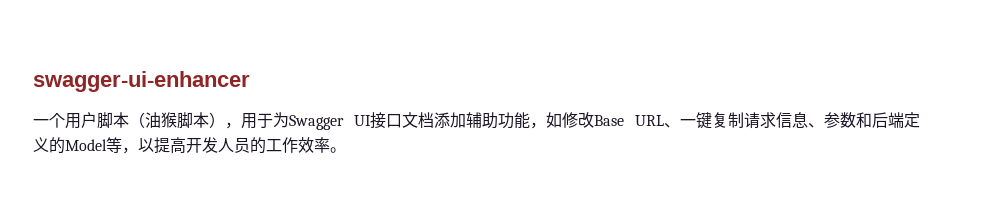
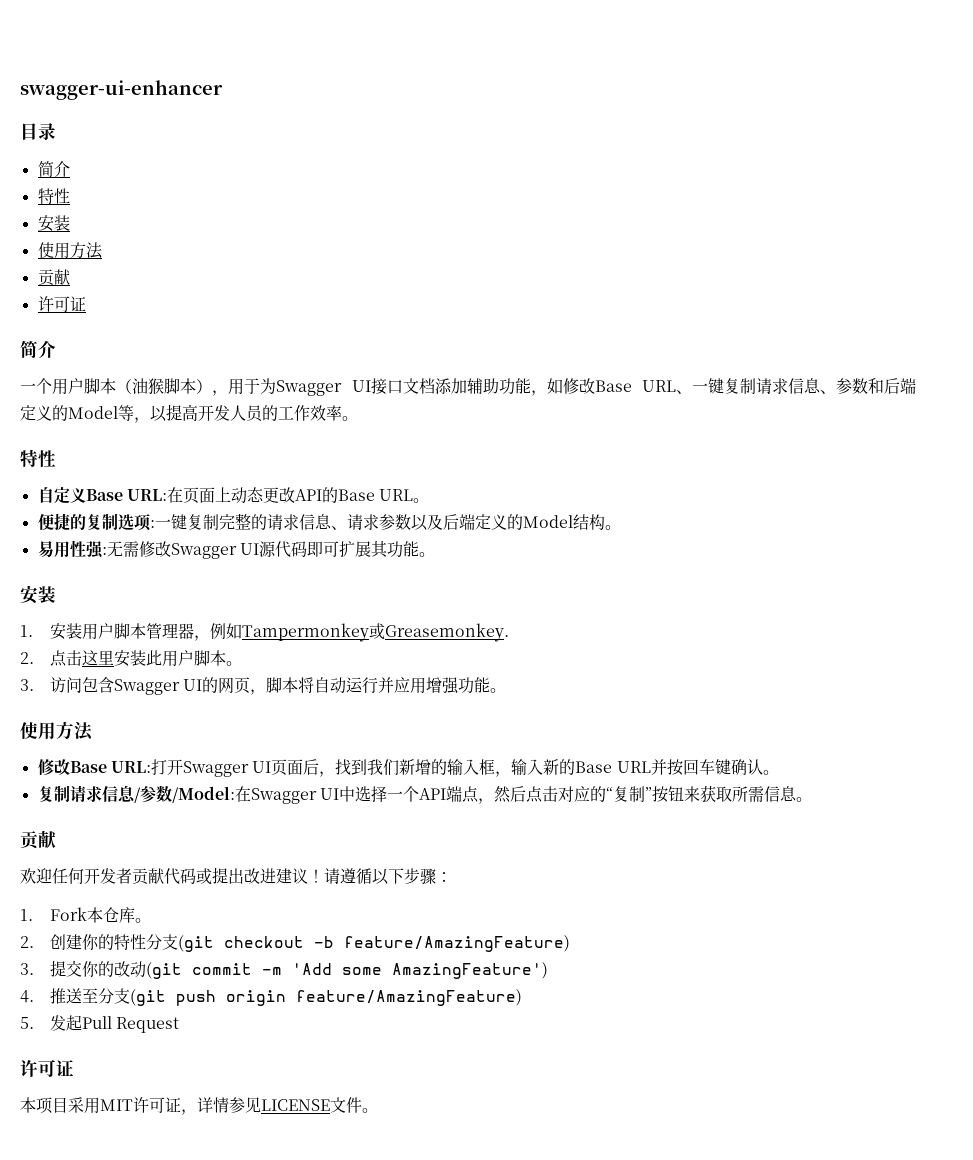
+ 目录
+ 简介
+ 特性
+ 安装
+ 使用方法
+ 贡献
+ 许可证
+ 简介
  一个用户脚本（油猴脚本），用于为Swagger UI接口文档添加辅助功能，如修改Base URL、一键复制请求信息、参数和后端定义的Model等，以提高开发人员的工作效率。
+ 特性
+ 自定义Base URL:在页面上动态更改API的Base URL。
+ 便捷的复制选项:一键复制完整的请求信息、请求参数以及后端定义的Model结构。
+ 易用性强:无需修改Swagger UI源代码即可扩展其功能。
+ 安装
+ 1.安装用户脚本管理器，例如Tampermonkey或Greasemonkey.
+ 2.点击这里安装此用户脚本。
+ 3.访问包含Swagger UI的网页，脚本将自动运行并应用增强功能。
+ 使用方法
+ 修改Base URL:打开Swagger UI页面后，找到我们新增的输入框，输入新的Base URL并按回车键确认。
+ 复制请求信息/参数/Model:在Swagger UI中选择一个API端点，然后点击对应的“复制”按钮来获取所需信息。
+ 贡献
+ 欢迎任何开发者贡献代码或提出改进建议！请遵循以下步骤：
+ 1. Fork本仓库。
+ 2.创建你的特性分支(git checkout -b feature/AmazingFeature)
+ 3.提交你的改动(git commit -m 'Add some AmazingFeature')
+ 4.推送至分支(git push origin feature/AmazingFeature)
+ 5.发起Pull Request
+ 许可证
+ 本项目采用MIT许可证，详情参见LICENSE文件。

